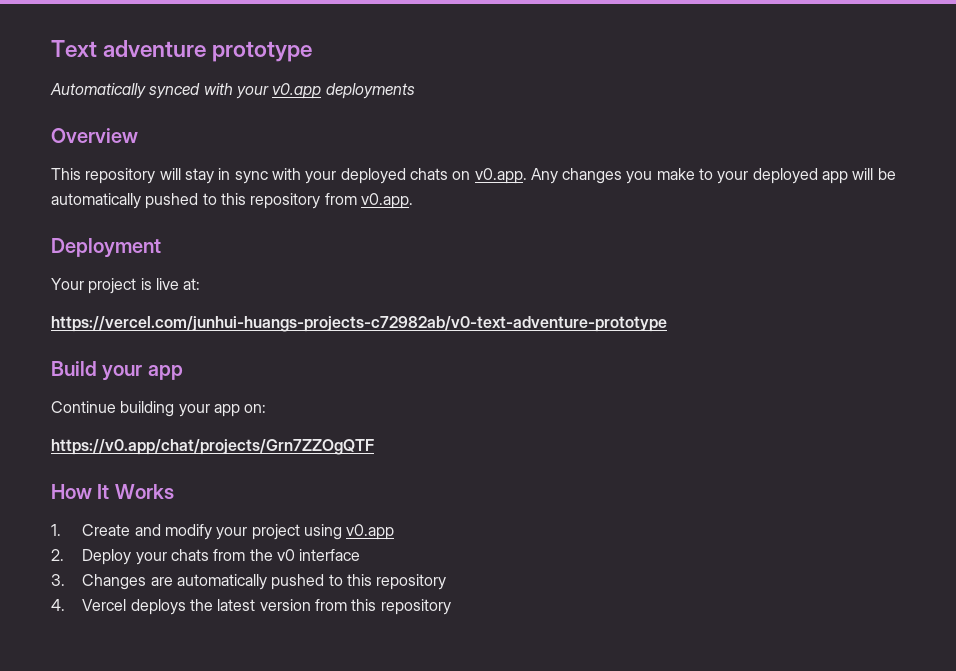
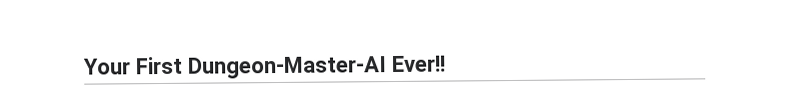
- Text adventure prototype
- Automatically synced with your v0.app deployments
- Overview
- This repository will stay in sync with your deployed chats on v0.app. Any changes you make to your deployed app will be automatically pushed to this repository from v0.app.
- Deployment
- Your project is live at:
- https://vercel.com/junhui-huangs-projects-c72982ab/v0-text-adventure-prototype
- Build your app
- Continue building your app on:
- https://v0.app/chat/projects/Grn7ZZOgQTF
- How It Works
- 1. Create and modify your project using v0.app
- 2. Deploy your chats from the v0 interface
- 3. Changes are automatically pushed to this repository
- 4. Vercel deploys the latest version from this repository
+ Your First Dungeon-Master-AI Ever!!

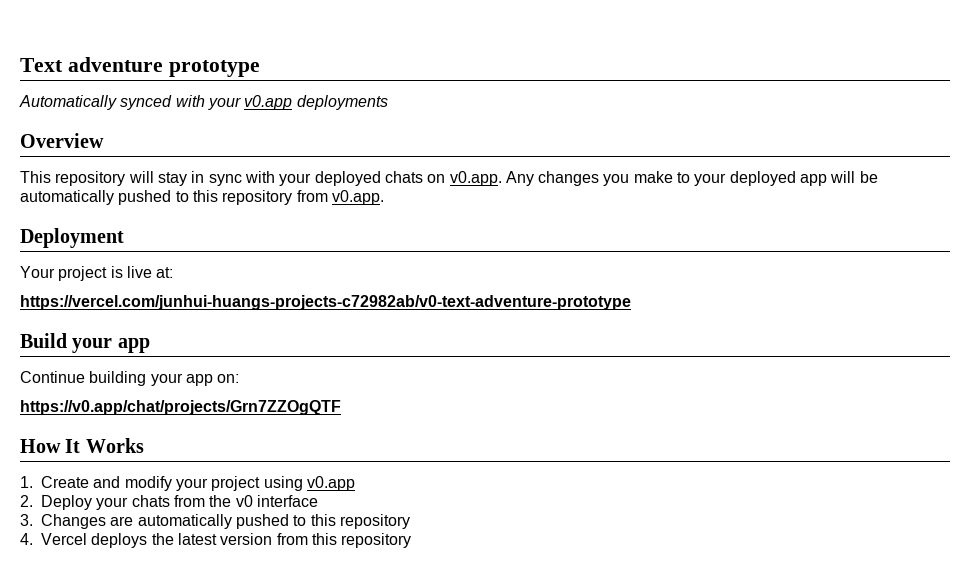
- Your First Dungeon-Master-AI Ever!!
+ Text adventure prototype
+ Automatically synced with your v0.app deployments
+ Overview
+ This repository will stay in sync with your deployed chats on v0.app. Any changes you make to your deployed app will be automatically pushed to this repository from v0.app.
+ Deployment
+ Your project is live at:
+ https://vercel.com/junhui-huangs-projects-c72982ab/v0-text-adventure-prototype
+ Build your app
+ Continue building your app on:
+ https://v0.app/chat/projects/Grn7ZZOgQTF
+ How It Works
+ 1. Create and modify your project using v0.app
+ 2. Deploy your chats from the v0 interface
+ 3. Changes are automatically pushed to this repository
+ 4. Vercel deploys the latest version from this repository

